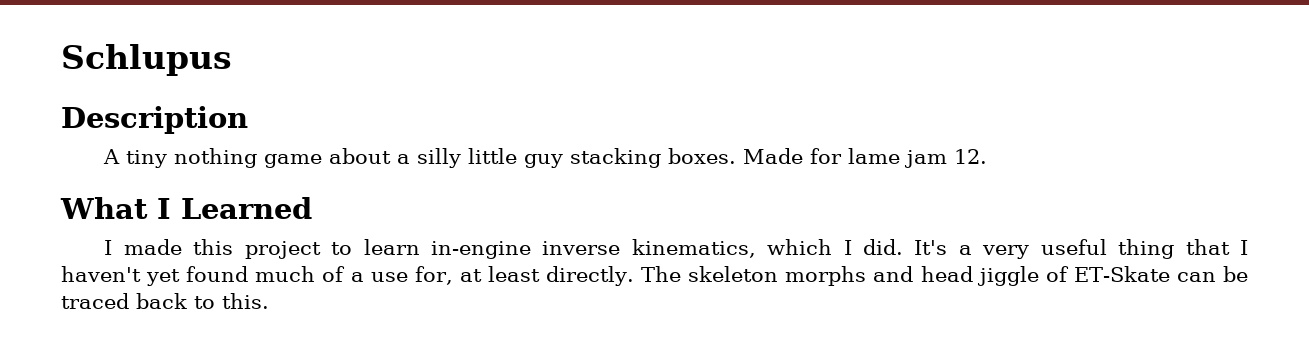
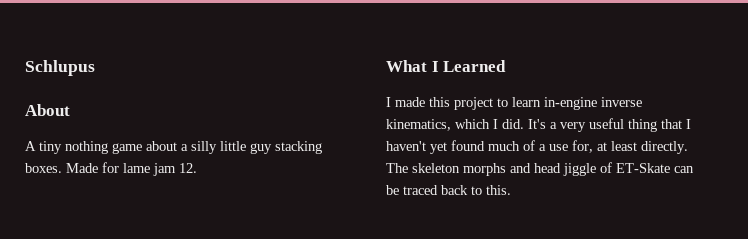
- Description
+ About

